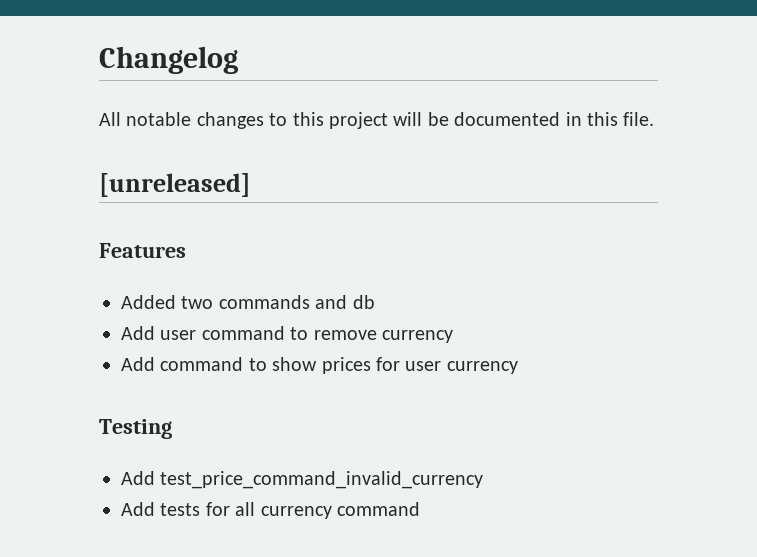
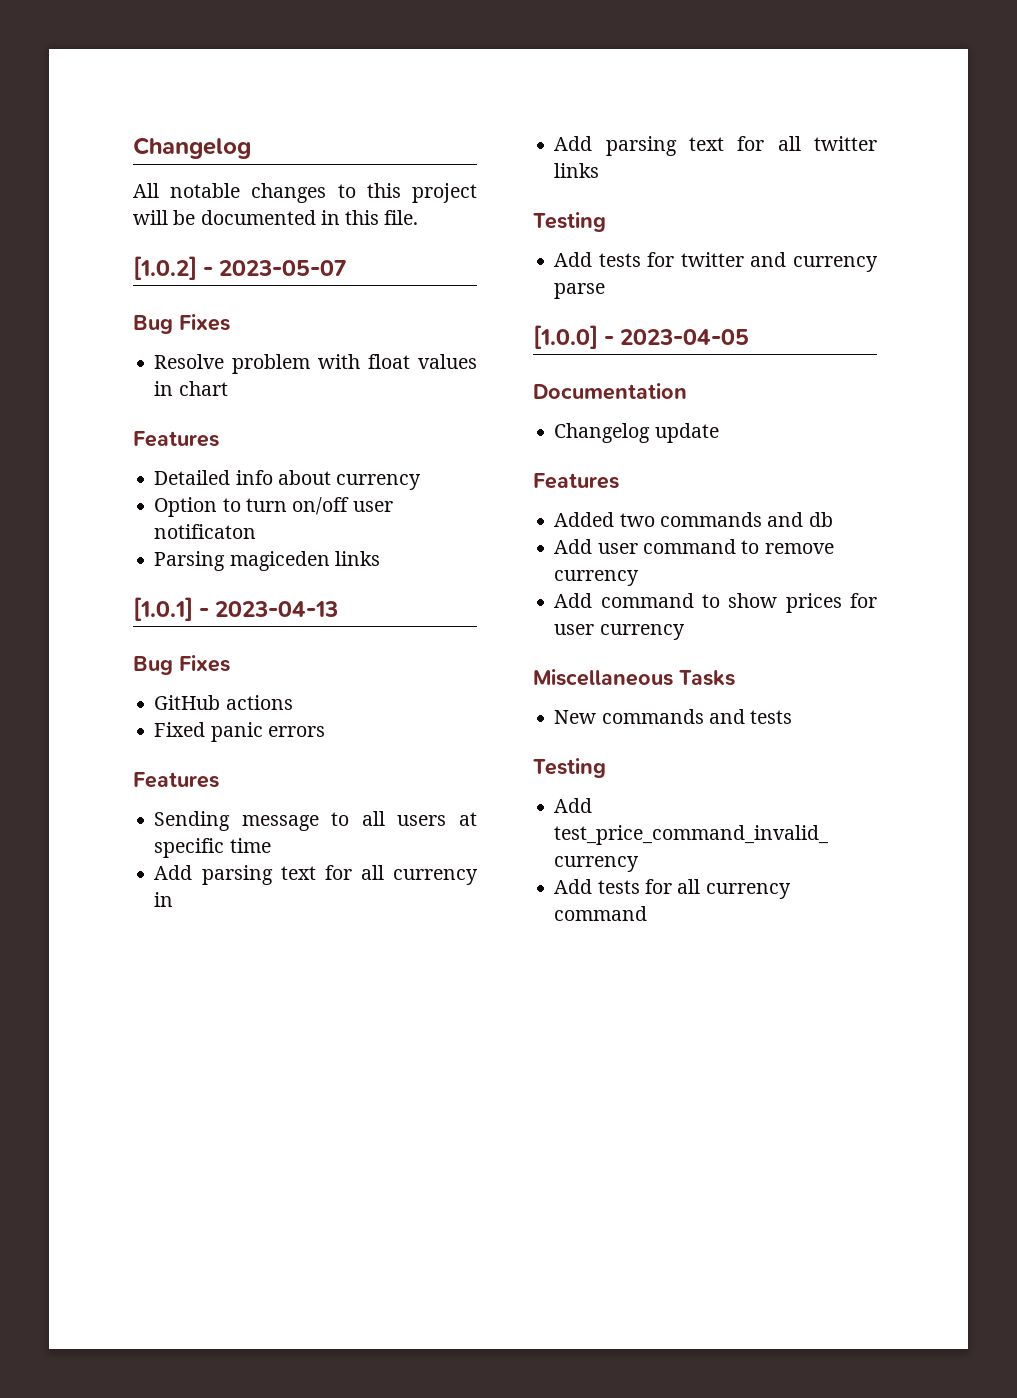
- [unreleased]
+ [1.0.2] - 2023-05-07
+ Bug Fixes
+ Resolve problem with float values in chart
+ Features
+ Detailed info about currency
+ Option to turn on/off user notificaton
+ Parsing magiceden links
+ [1.0.1] - 2023-04-13
+ Bug Fixes
+ GitHub actions
+ Fixed panic errors
+ Features
+ Sending message to all users at specific time
+ Add parsing text for all currency in
+ Add parsing text for all twitter links
+ Testing
+ Add tests for twitter and currency parse
+ [1.0.0] - 2023-04-05
+ Documentation
+ Changelog update
+ Miscellaneous Tasks
+ New commands and tests

